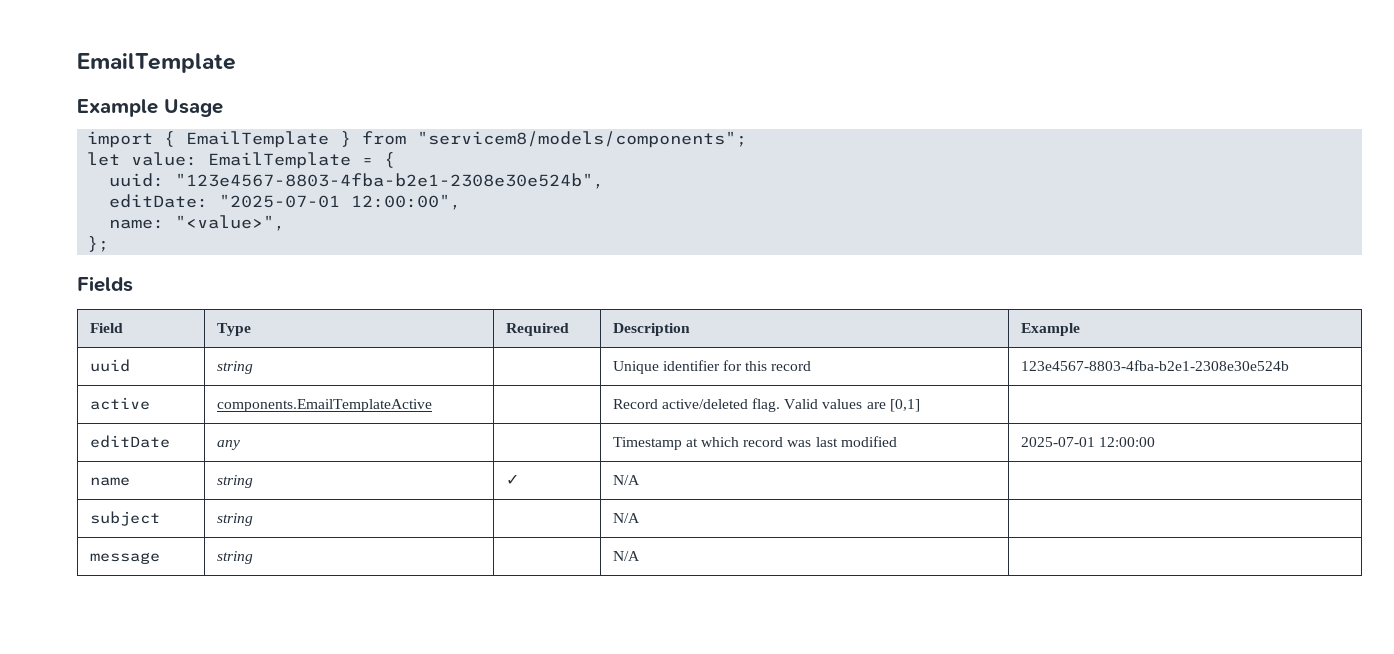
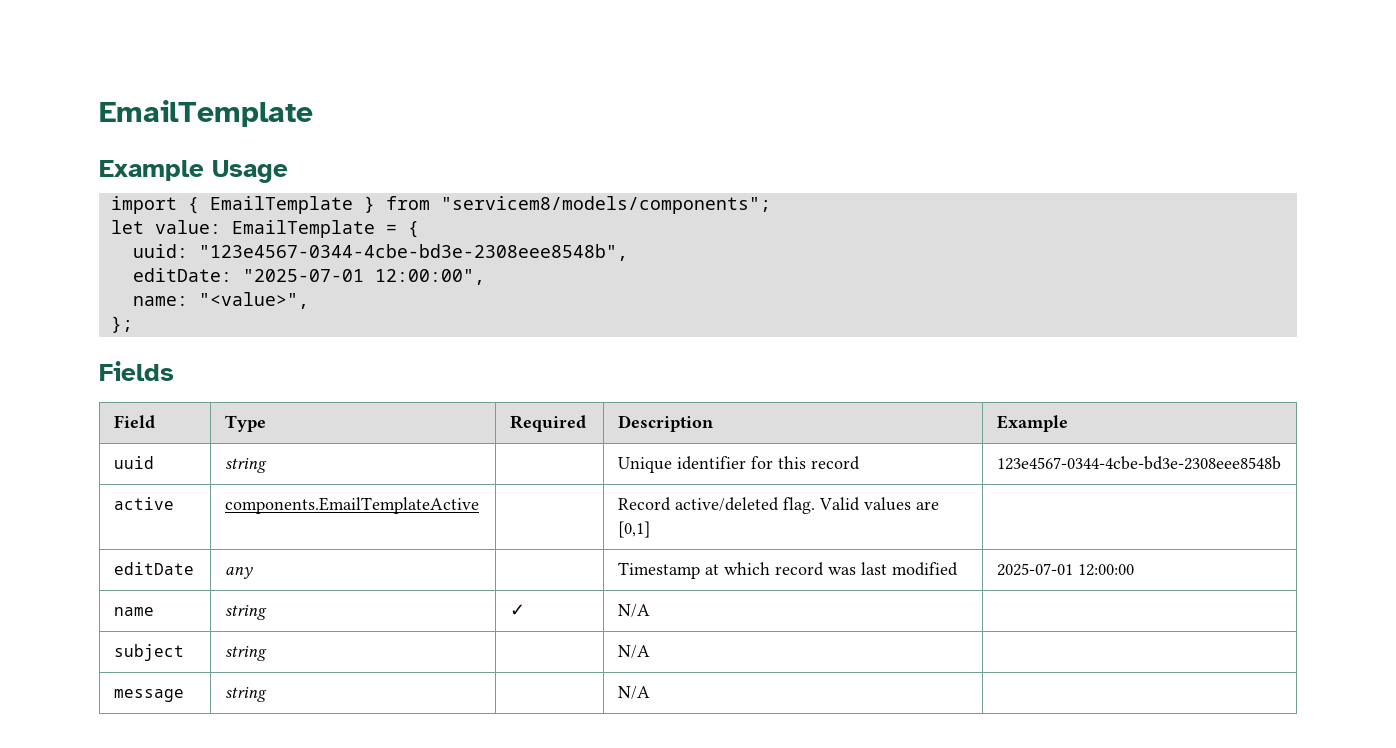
- uuid: "123e4567-8803-4fba-b2e1-2308e30e524b",
+ uuid: "123e4567-0344-4cbe-bd3e-2308eee8548b",
- uuid | string | | Unique identifier for this record | 123e4567-8803-4fba-b2e1-2308e30e524b
+ uuid | string | | Unique identifier for this record | 123e4567-0344-4cbe-bd3e-2308eee8548b

